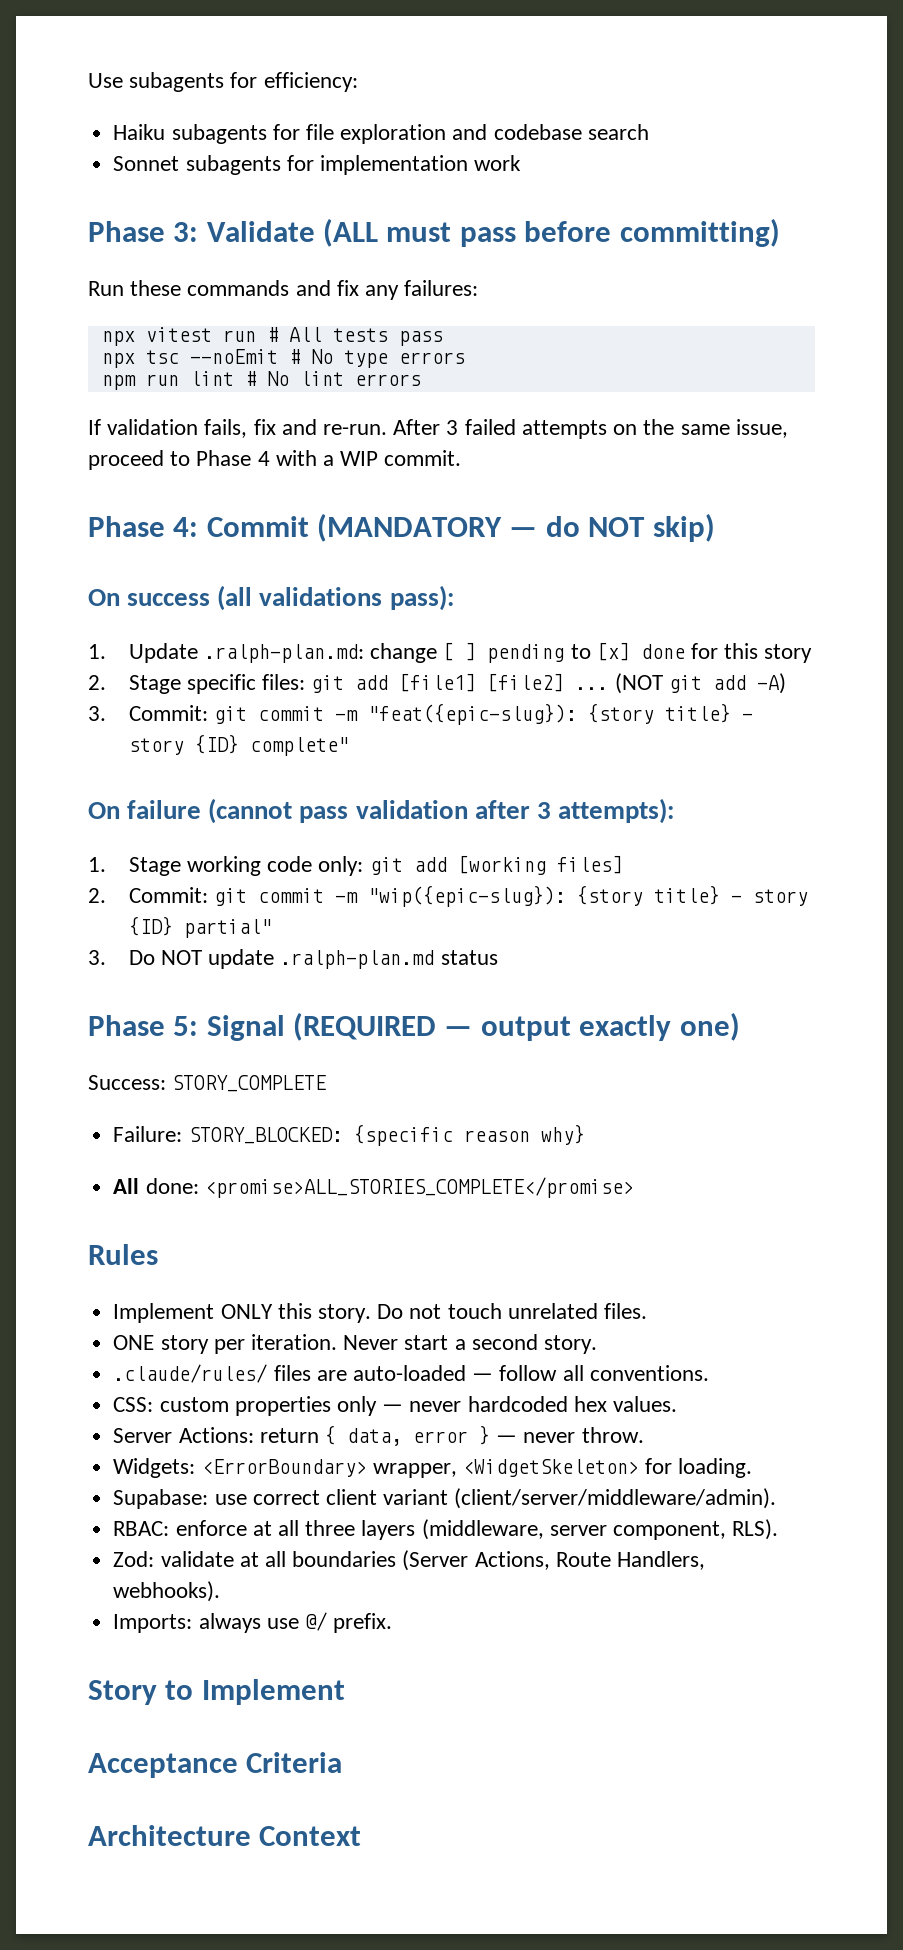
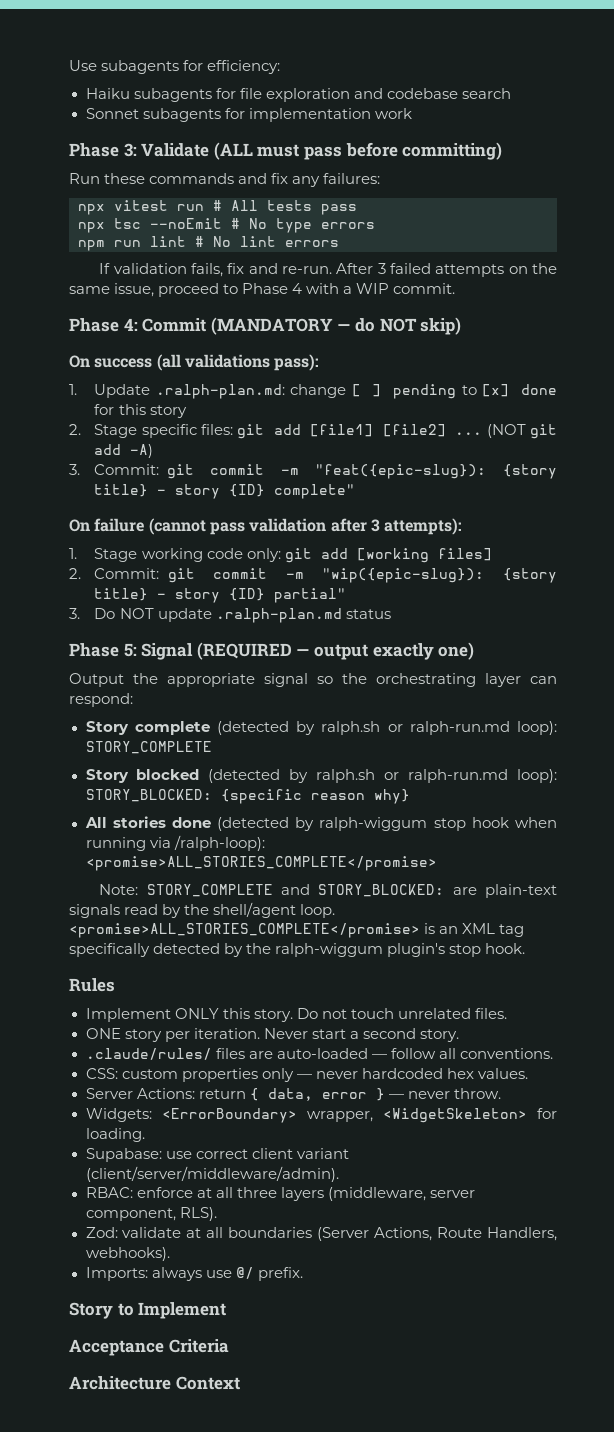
- Success: STORY_COMPLETE
- Failure: STORY_BLOCKED: {specific reason why}
+ Output the appropriate signal so the orchestrating layer can respond:
+ Story complete (detected by ralph.sh or ralph-run.md loop): STORY_COMPLETE
+ Story blocked (detected by ralph.sh or ralph-run.md loop): STORY_BLOCKED: {specific reason why}
- All done: <promise>ALL_STORIES_COMPLETE</promise>
+ All stories done (detected by ralph-wiggum stop hook when running via /ralph-loop): <promise>ALL_STORIES_COMPLETE</promise>
+ Note: STORY_COMPLETE and STORY_BLOCKED: are plain-text signals read by the shell/agent loop. <promise>ALL_STORIES_COMPLETE</promise> is an XML tag specifically detected by the ralph-wiggum plugin's stop hook.

